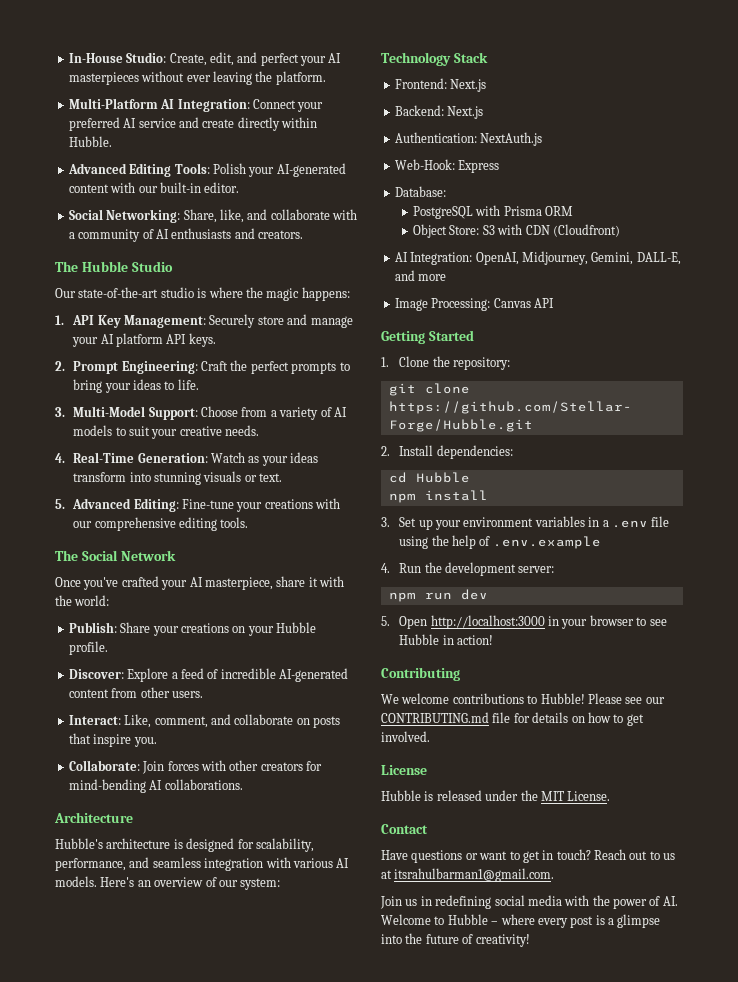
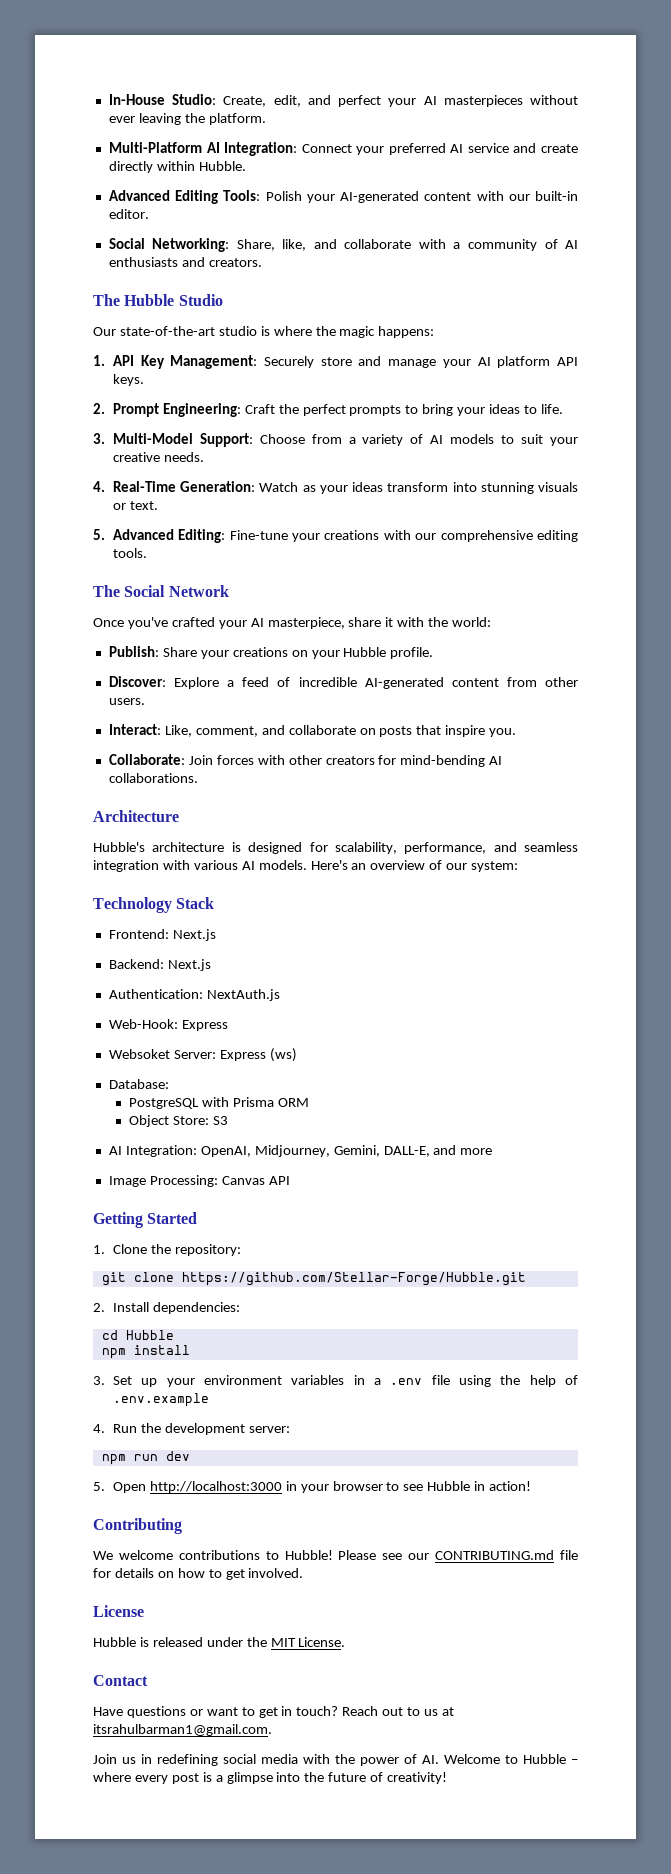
+ Websoket Server: Express (ws)
- Object Store: S3 with CDN (Cloudfront)
+ Object Store: S3

